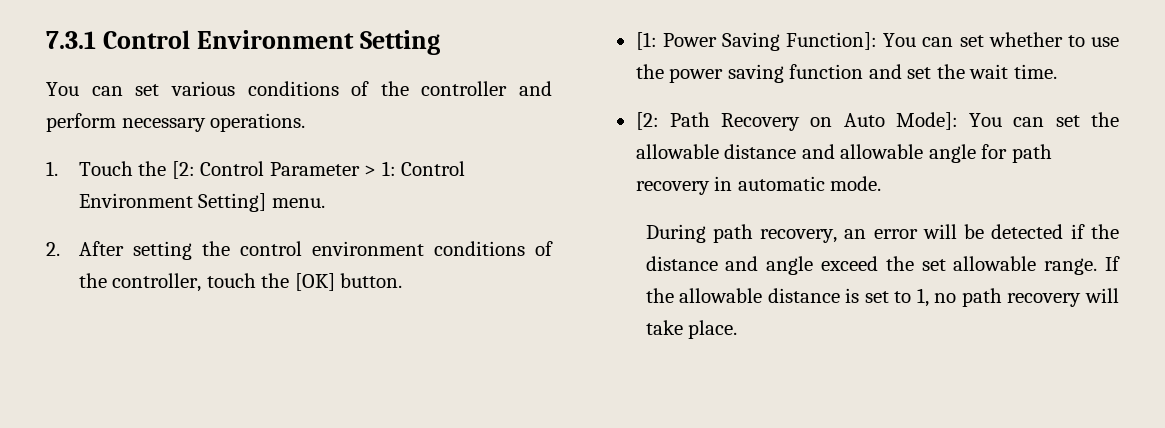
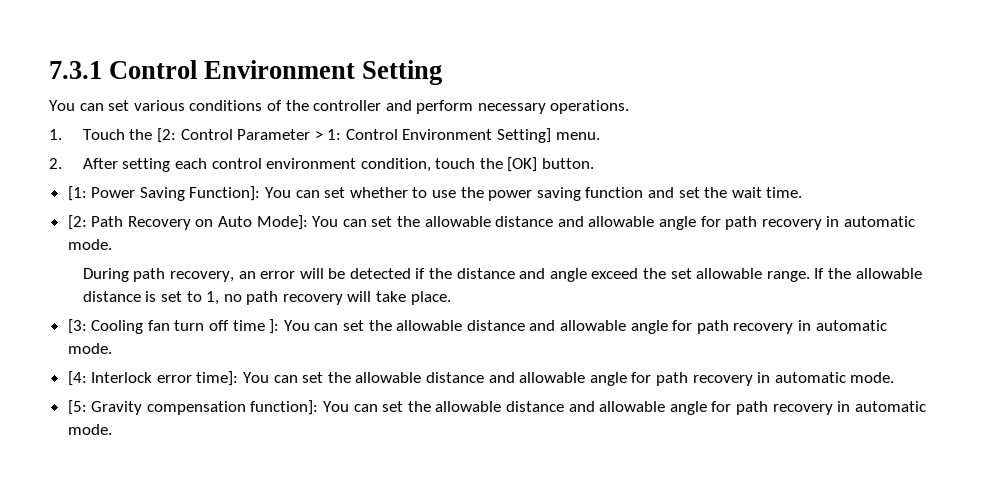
- 2. After setting the control environment conditions of the controller, touch the [OK] button.
+ 2. After setting each control environment condition, touch the [OK] button.
+ [3: Cooling fan turn off time ]: You can set the allowable distance and allowable angle for path recovery in automatic mode.
+ [4: Interlock error time]: You can set the allowable distance and allowable angle for path recovery in automatic mode.
+ [5: Gravity compensation function]: You can set the allowable distance and allowable angle for path recovery in automatic mode.

